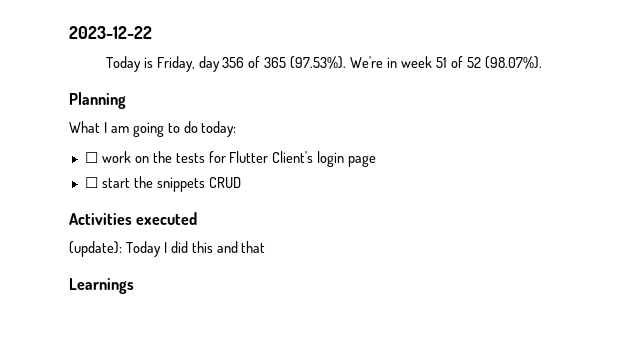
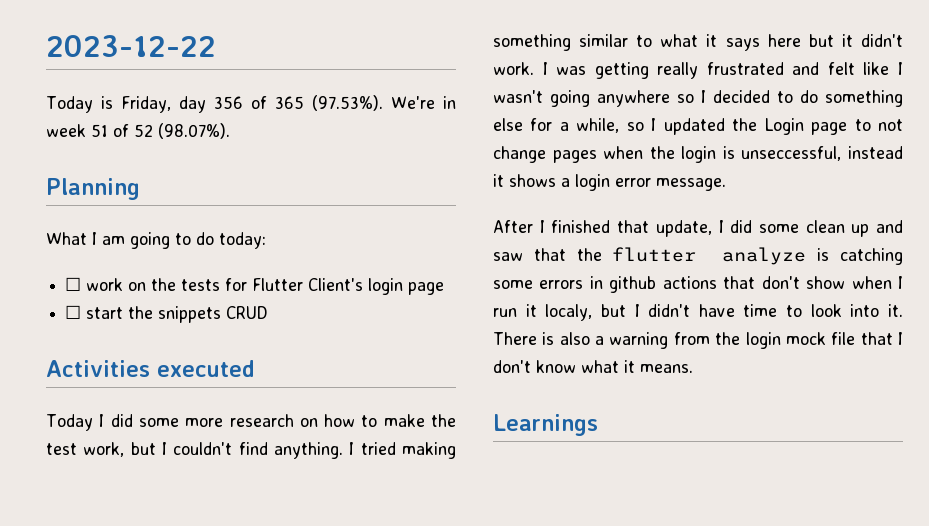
- (update): Today I did this and that
+ Today I did some more research on how to make the test work, but I couldn't find anything. I tried making something similar to what it says here but it didn't work. I was getting really frustrated and felt like I wasn't going anywhere so I decided to do something else for a while, so I updated the Login page to not change pages when the login is unseccessful, instead it shows a login error message.
+ After I finished that update, I did some clean up and saw that the flutter analyze is catching some errors in github actions that don't show when I run it localy, but I didn't have time to look into it. There is also a warning from the login mock file that I don't know what it means.

